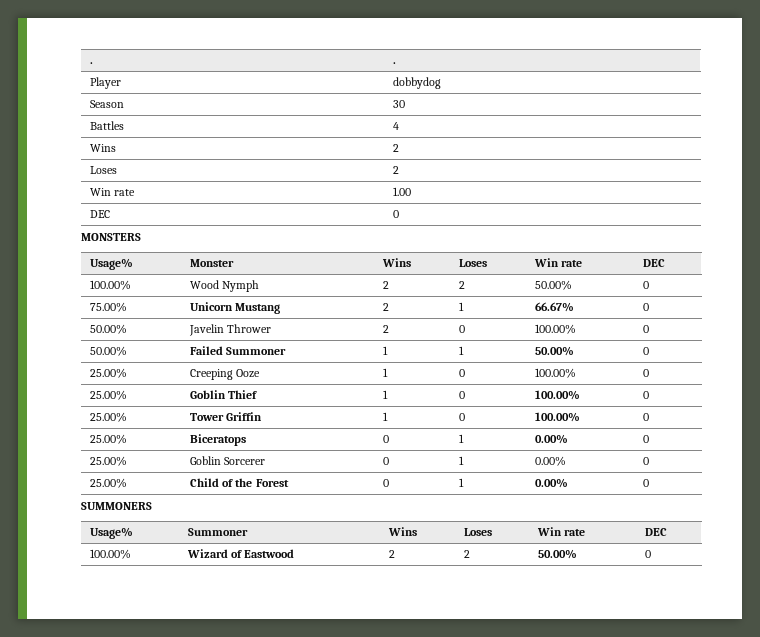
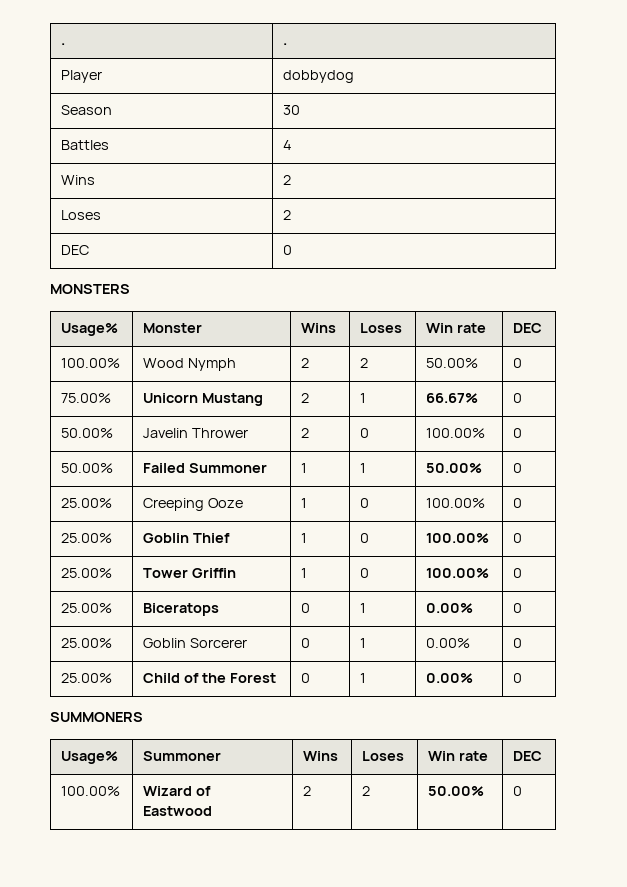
- Win rate | 1.00

